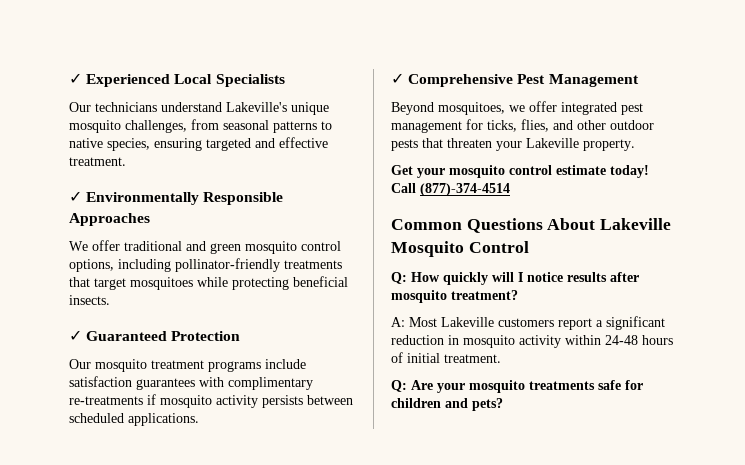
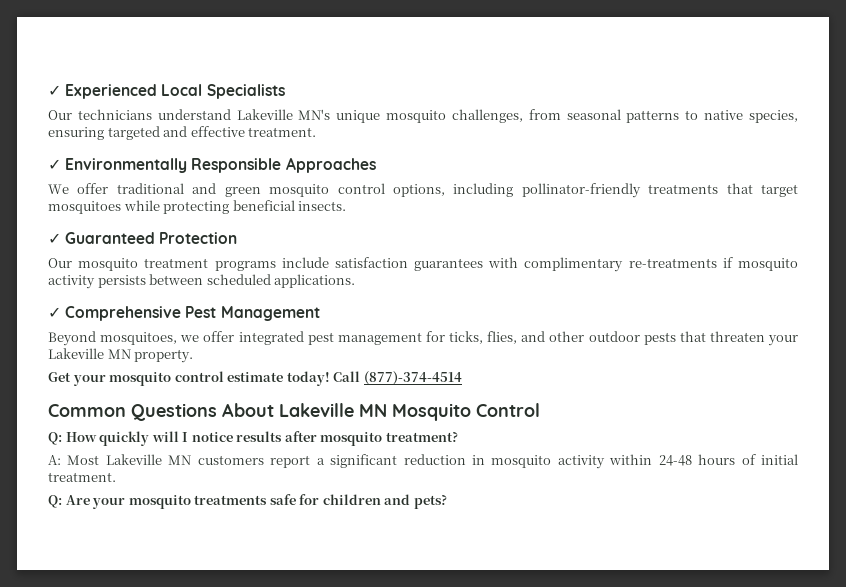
- Our technicians understand Lakeville's unique mosquito challenges, from seasonal patterns to native species, ensuring targeted and effective treatment.
+ Our technicians understand Lakeville MN's unique mosquito challenges, from seasonal patterns to native species, ensuring targeted and effective treatment.
- Beyond mosquitoes, we offer integrated pest management for ticks, flies, and other outdoor pests that threaten your Lakeville property.
+ Beyond mosquitoes, we offer integrated pest management for ticks, flies, and other outdoor pests that threaten your Lakeville MN property.
- Common Questions About Lakeville Mosquito Control
+ Common Questions About Lakeville MN Mosquito Control
- A: Most Lakeville customers report a significant reduction in mosquito activity within 24-48 hours of initial treatment.
+ A: Most Lakeville MN customers report a significant reduction in mosquito activity within 24-48 hours of initial treatment.

